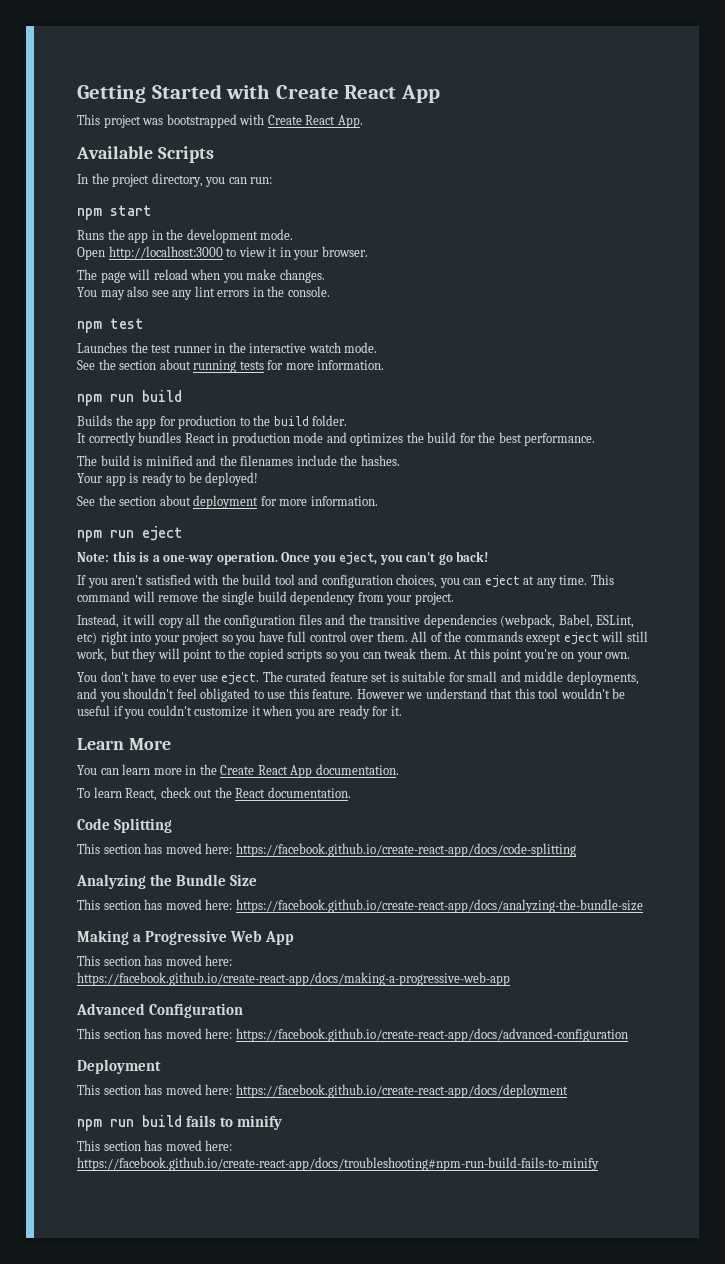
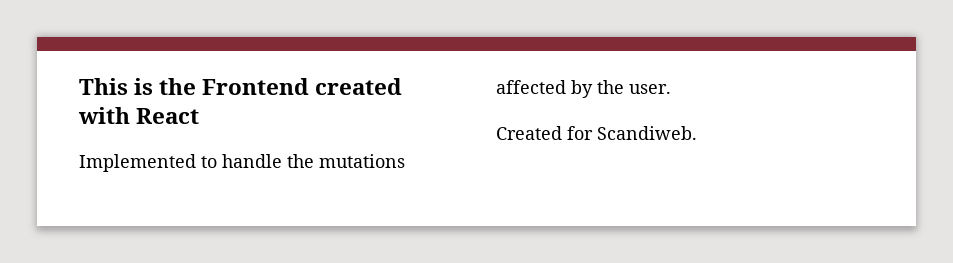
- Getting Started with Create React App
- This project was bootstrapped with Create React App.
- Available Scripts
- In the project directory, you can run:
- npm start
- Runs the app in the development mode.
- Open http://localhost:3000 to view it in your browser.
- The page will reload when you make changes.
- You may also see any lint errors in the console.
- npm test
- Launches the test runner in the interactive watch mode.
- See the section about running tests for more information.
- npm run build
- Builds the app for production to the build folder.
- It correctly bundles React in production mode and optimizes the build for the best performance.
- The build is minified and the filenames include the hashes.
- Your app is ready to be deployed!
- See the section about deployment for more information.
- npm run eject
- Note: this is a one-way operation. Once you eject, you can't go back!
- If you aren't satisfied with the build tool and configuration choices, you can eject at any time. This command will remove the single build dependency from your project.
- Instead, it will copy all the configuration files and the transitive dependencies (webpack, Babel, ESLint, etc) right into your project so you have full control over them. All of the commands except eject will still work, but they will point to the copied scripts so you can tweak them. At this point you're on your own.
- You don't have to ever use eject. The curated feature set is suitable for small and middle deployments, and you shouldn't feel obligated to use this feature. However we understand that this tool wouldn't be useful if you couldn't customize it when you are ready for it.
- Learn More
- You can learn more in the Create React App documentation.
- To learn React, check out the React documentation.
- Code Splitting
- This section has moved here: https://facebook.github.io/create-react-app/docs/code-splitting
- Analyzing the Bundle Size
- This section has moved here: https://facebook.github.io/create-react-app/docs/analyzing-the-bundle-size
- Making a Progressive Web App
- This section has moved here: https://facebook.github.io/create-react-app/docs/making-a-progressive-web-app
- Advanced Configuration
- This section has moved here: https://facebook.github.io/create-react-app/docs/advanced-configuration
- Deployment
- This section has moved here: https://facebook.github.io/create-react-app/docs/deployment
- npm run build fails to minify
- This section has moved here: https://facebook.github.io/create-react-app/docs/troubleshooting#npm-run-build-fails-to-minify
+ This is the Frontend created with React
+ Implemented to handle the mutations affected by the user.
+ Created for Scandiweb.

